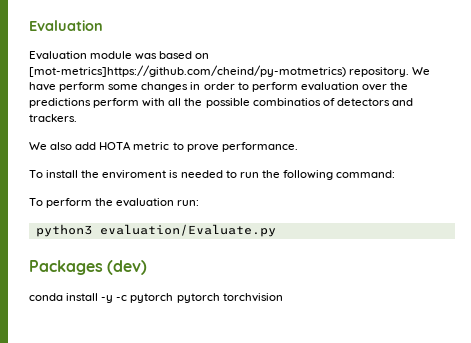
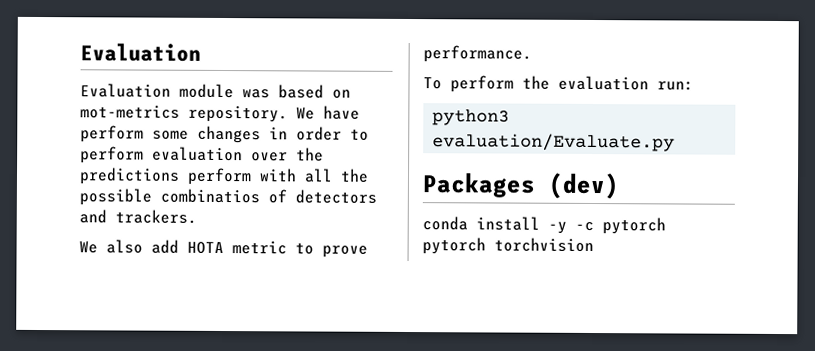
- Evaluation module was based on [mot-metrics]https://github.com/cheind/py-motmetrics) repository.
+ Evaluation module was based on mot-metrics repository.
- To install the enviroment is needed to run the following command:

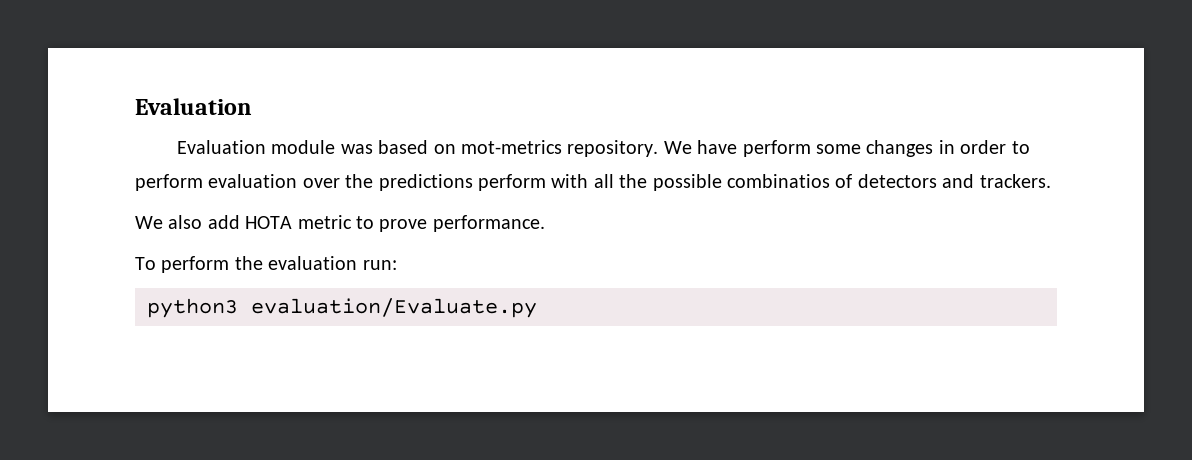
- Packages (dev)
- conda install -y -c pytorch pytorch torchvision

